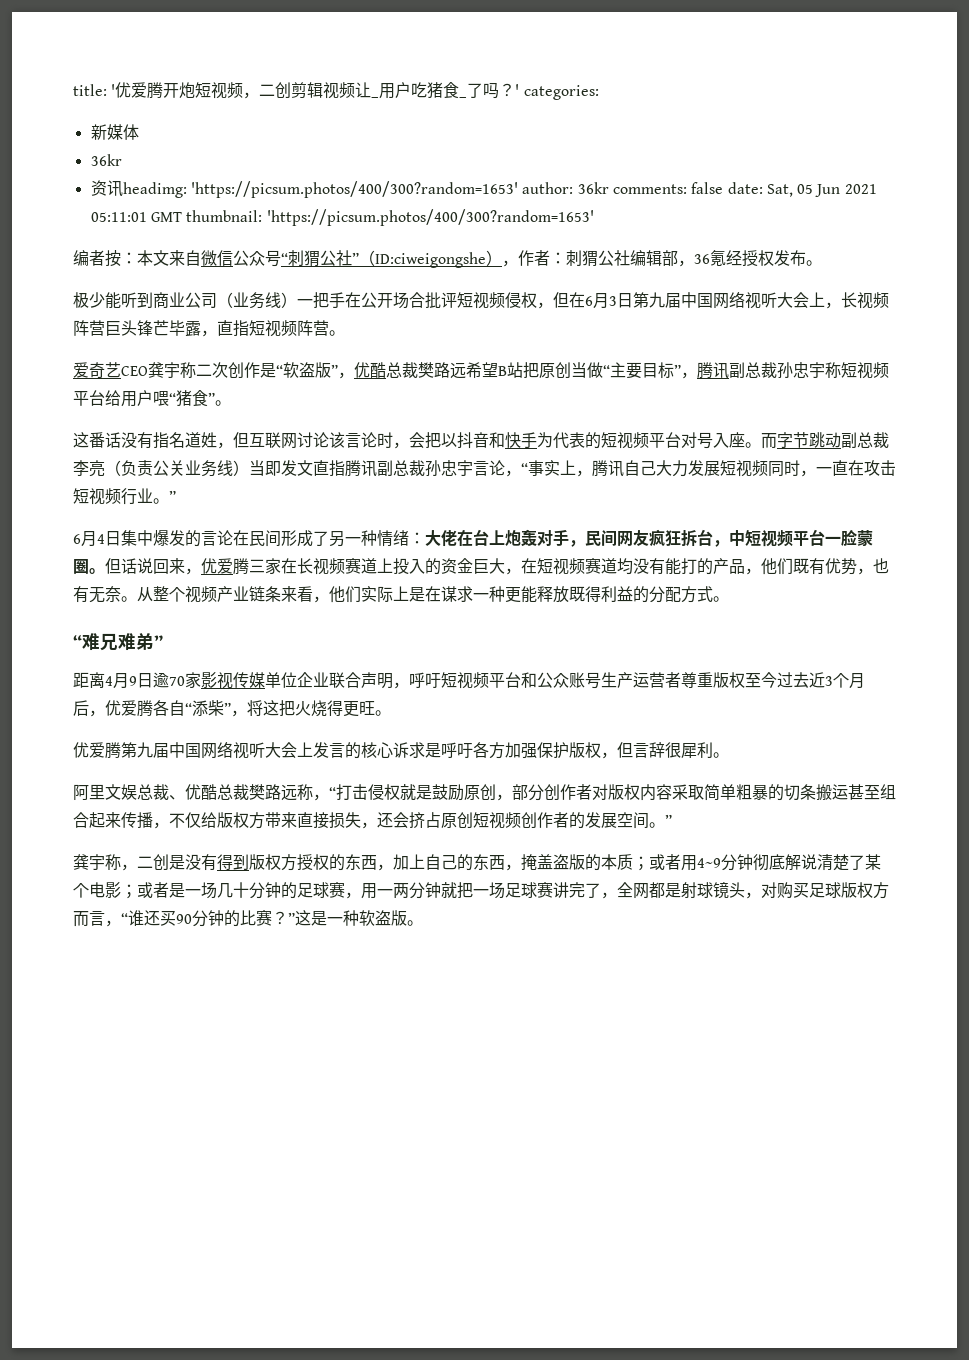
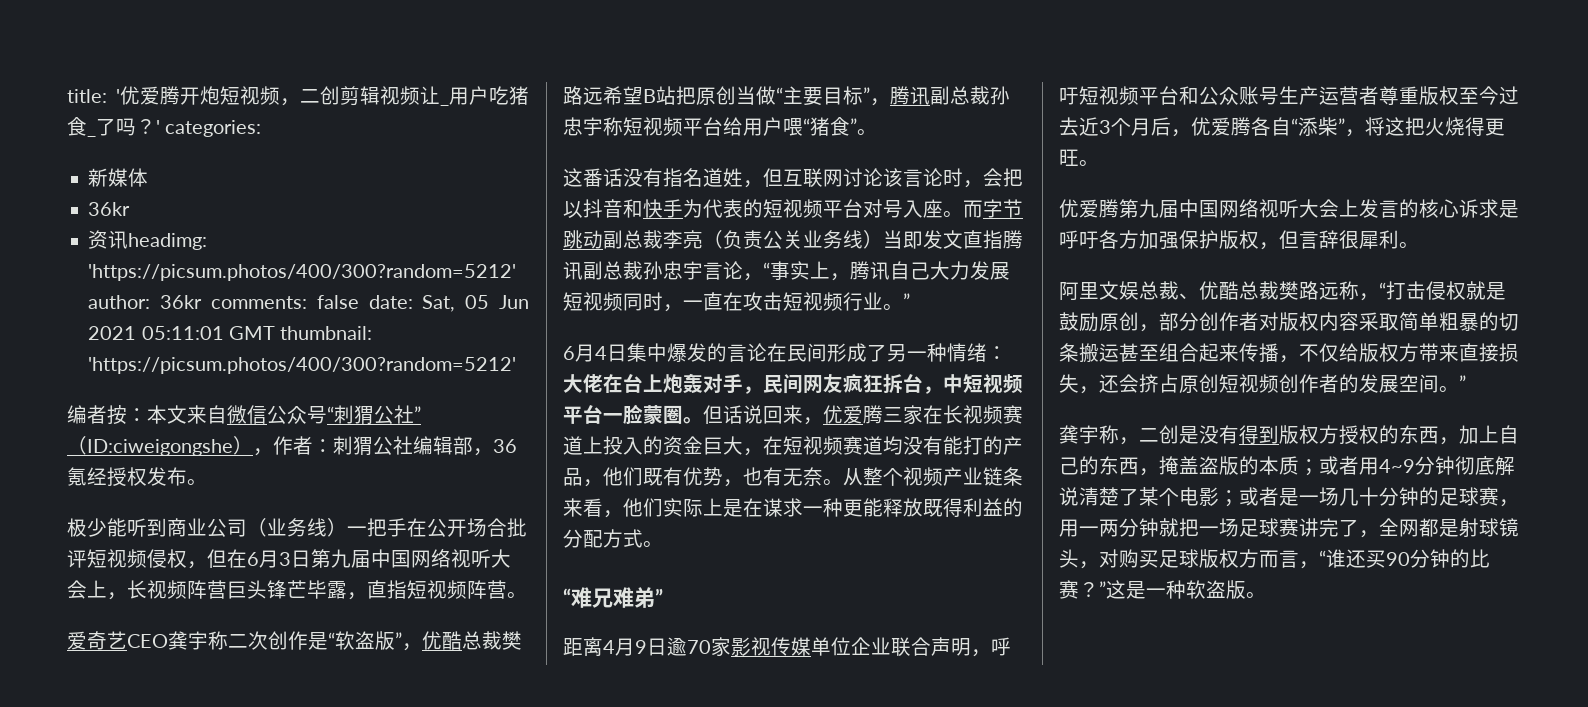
- 资讯headimg: 'https://picsum.photos/400/300?random=1653' author: 36kr comments: false date: Sat, 05 Jun 2021 05:11:01 GMT thumbnail: 'https://picsum.photos/400/300?random=1653'
+ 资讯headimg: 'https://picsum.photos/400/300?random=5212' author: 36kr comments: false date: Sat, 05 Jun 2021 05:11:01 GMT thumbnail: 'https://picsum.photos/400/300?random=5212'

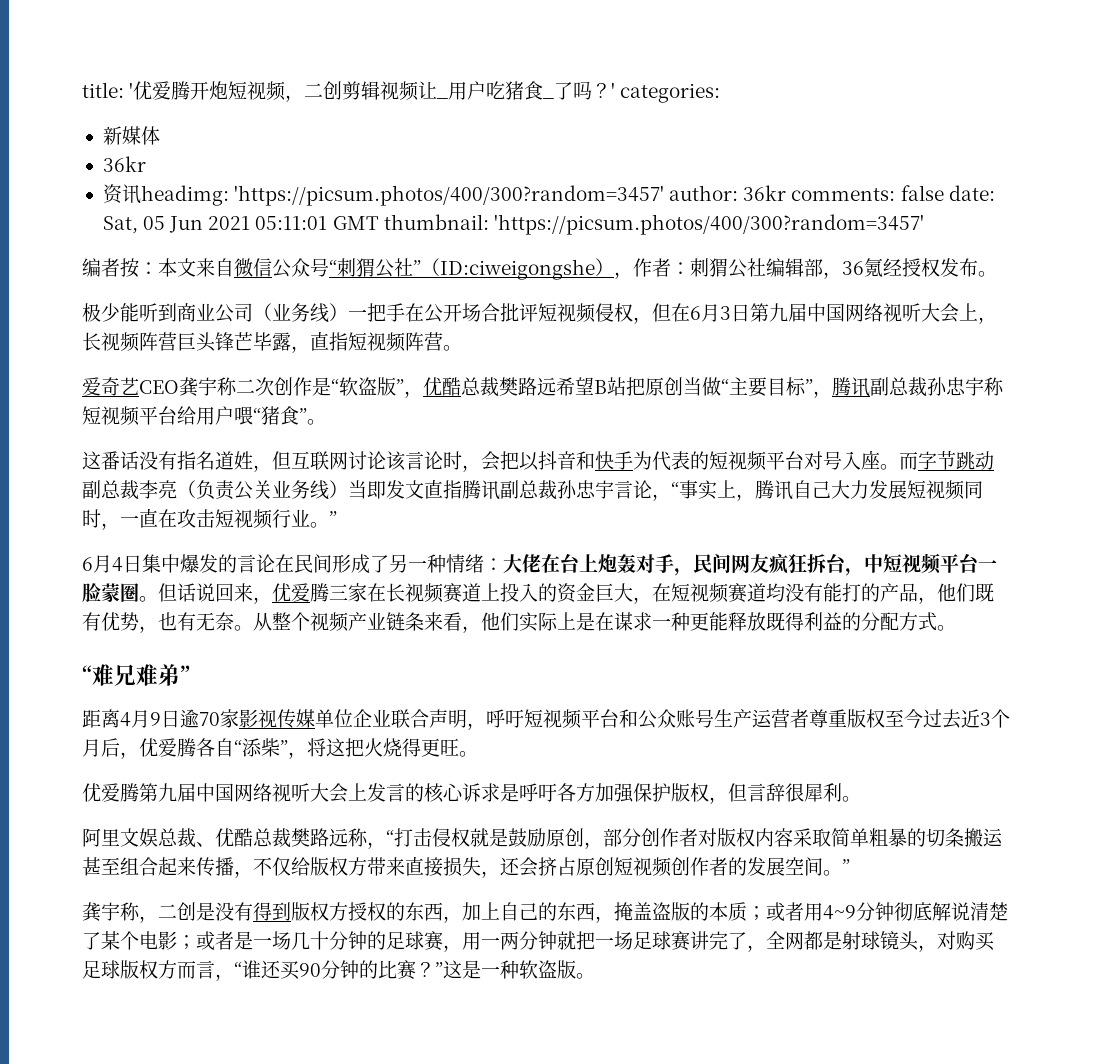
- 资讯headimg: 'https://picsum.photos/400/300?random=5212' author: 36kr comments: false date: Sat, 05 Jun 2021 05:11:01 GMT thumbnail: 'https://picsum.photos/400/300?random=5212'
+ 资讯headimg: 'https://picsum.photos/400/300?random=3457' author: 36kr comments: false date: Sat, 05 Jun 2021 05:11:01 GMT thumbnail: 'https://picsum.photos/400/300?random=3457'

